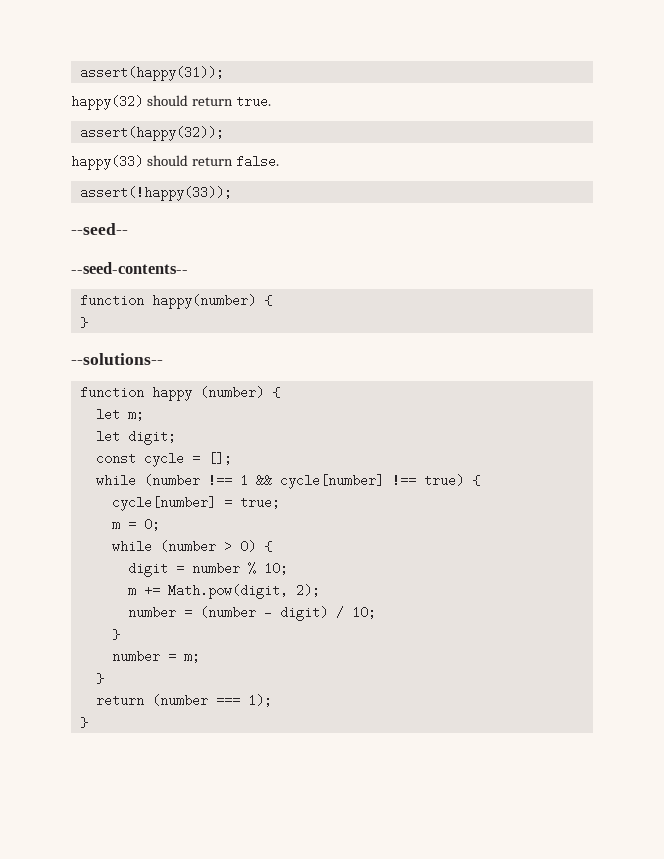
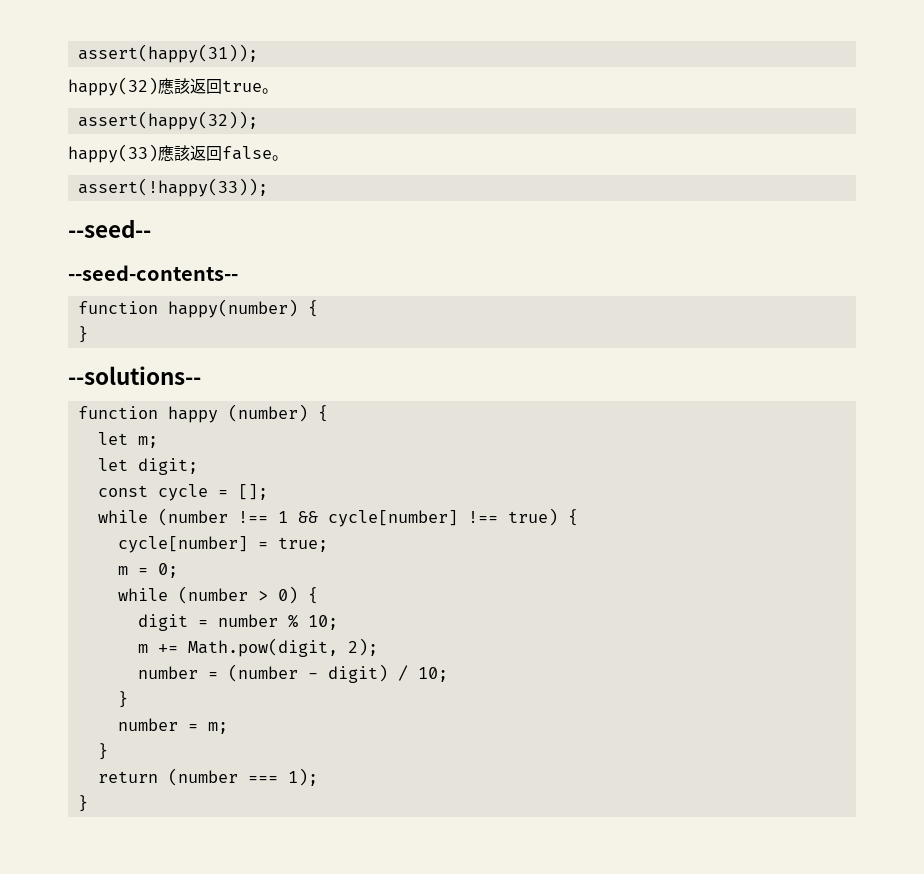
- happy(32) should return true.
+ happy(32)應該返回true。
- happy(33) should return false.
+ happy(33)應該返回false。

